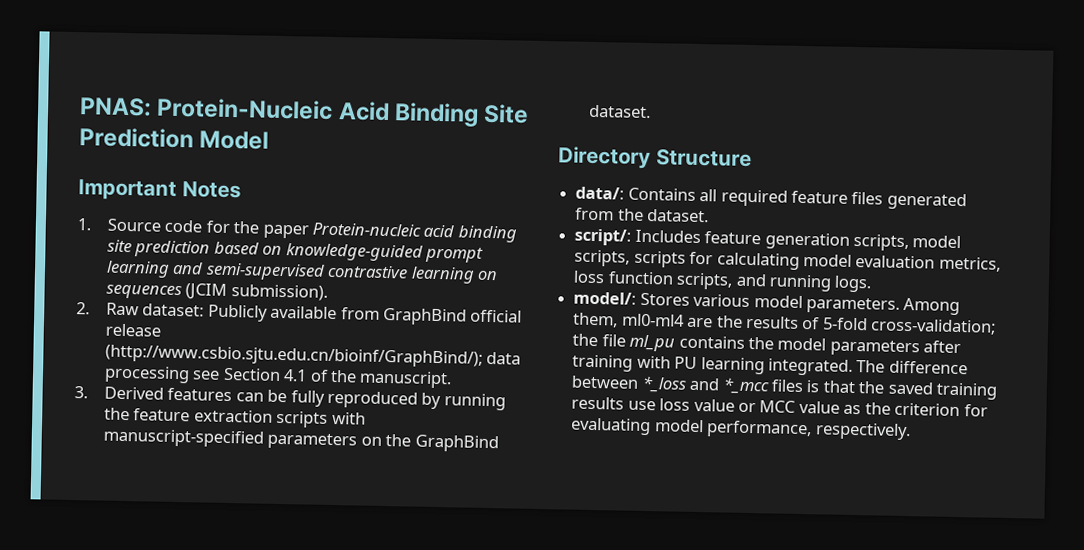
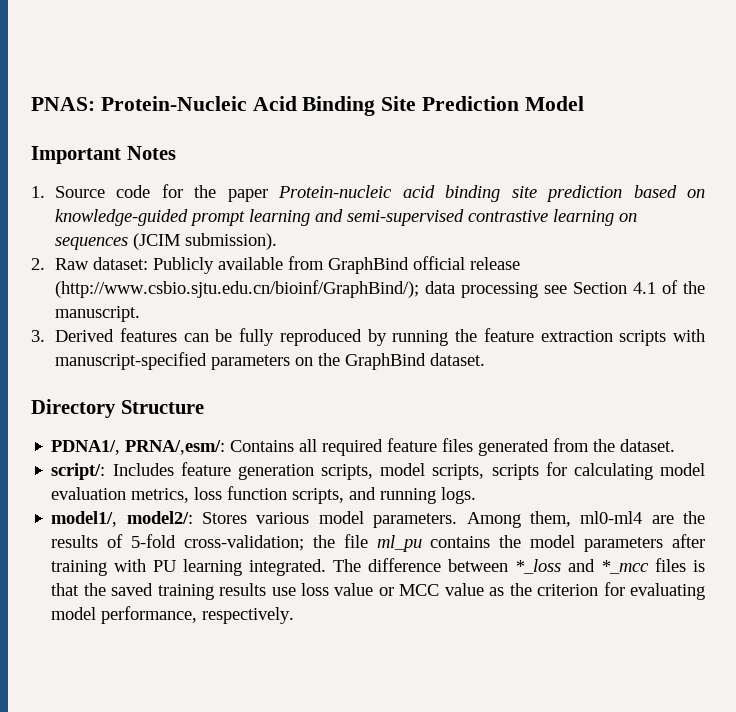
- data/: Contains all required feature files generated from the dataset.
+ PDNA1/, PRNA/,esm/: Contains all required feature files generated from the dataset.
- model/: Stores various model parameters.
+ model1/, model2/: Stores various model parameters.

